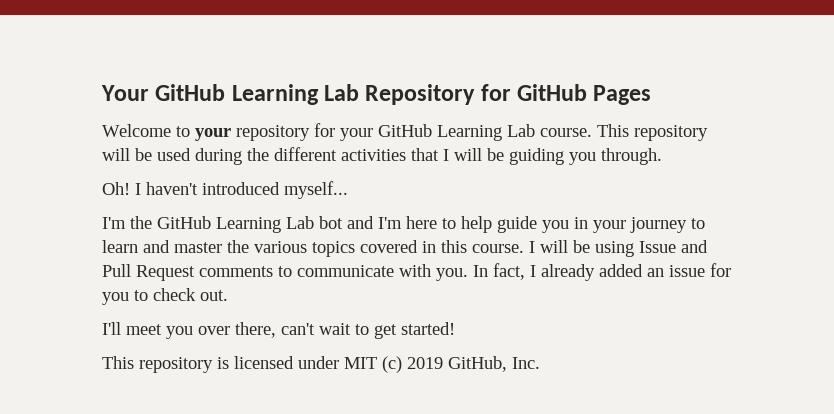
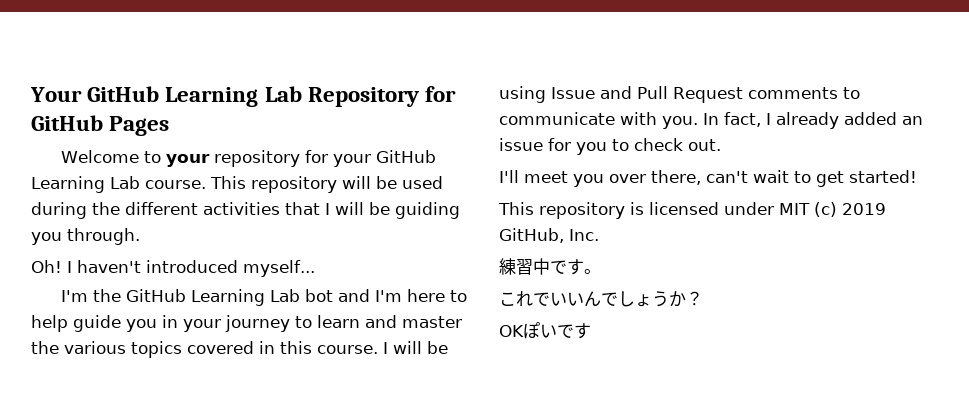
+ 練習中です。
+ これでいいんでしょうか？
+ OKぽいです

